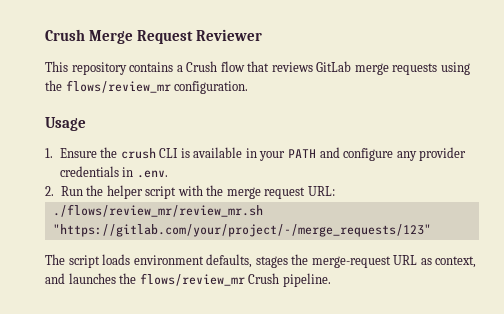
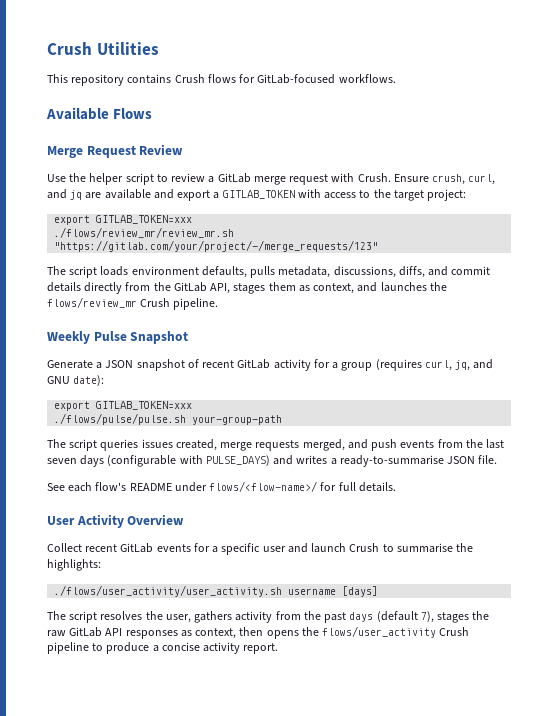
- Crush Merge Request Reviewer
+ Crush Utilities
- This repository contains a Crush flow that reviews GitLab merge requests using the flows/review_mr configuration.
- Usage
- 1. Ensure the crush CLI is available in your PATH and configure any provider credentials in .env.
- 2. Run the helper script with the merge request URL:
+ This repository contains Crush flows for GitLab-focused workflows.
+ Available Flows
+ Merge Request Review
+ Use the helper script to review a GitLab merge request with Crush. Ensure crush, curl, and jq are available and export a GITLAB_TOKEN with access to the target project:
+ export GITLAB_TOKEN=xxx
- The script loads environment defaults, stages the merge-request URL as context, and launches the flows/review_mr Crush pipeline.
+ The script loads environment defaults, pulls metadata, discussions, diffs, and commit details directly from the GitLab API, stages them as context, and launches the flows/review_mr Crush pipeline.
+ Weekly Pulse Snapshot
+ Generate a JSON snapshot of recent GitLab activity for a group (requires curl, jq, and GNU date):
+ export GITLAB_TOKEN=xxx
+ ./flows/pulse/pulse.sh your-group-path
+ The script queries issues created, merge requests merged, and push events from the last seven days (configurable with PULSE_DAYS) and writes a ready-to-summarise JSON file.
+ See each flow's README under flows/<flow-name>/ for full details.
+ User Activity Overview
+ Collect recent GitLab events for a specific user and launch Crush to summarise the highlights:
+ ./flows/user_activity/user_activity.sh username [days]
+ The script resolves the user, gathers activity from the past days (default 7), stages the raw GitLab API responses as context, then opens the flows/user_activity Crush pipeline to produce a concise activity report.

